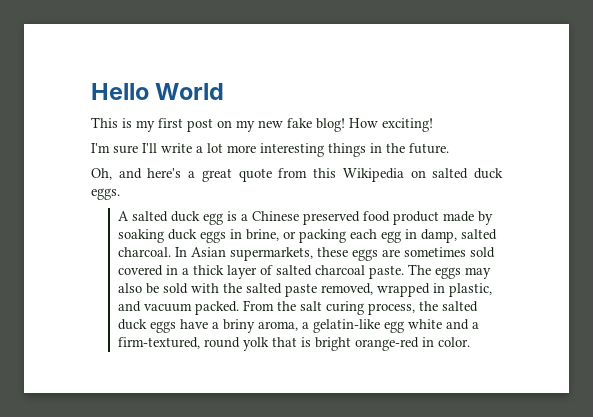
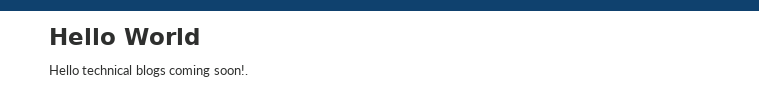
- This is my first post on my new fake blog! How exciting!
- I'm sure I'll write a lot more interesting things in the future.
- Oh, and here's a great quote from this Wikipedia on salted duck eggs.
- A salted duck egg is a Chinese preserved food product made by soaking duck eggs in brine, or packing each egg in damp, salted charcoal. In Asian supermarkets, these eggs are sometimes sold covered in a thick layer of salted charcoal paste. The eggs may also be sold with the salted paste removed, wrapped in plastic, and vacuum packed. From the salt curing process, the salted duck eggs have a briny aroma, a gelatin-like egg white and a firm-textured, round yolk that is bright orange-red in color.
+ Hello technical blogs coming soon!.

